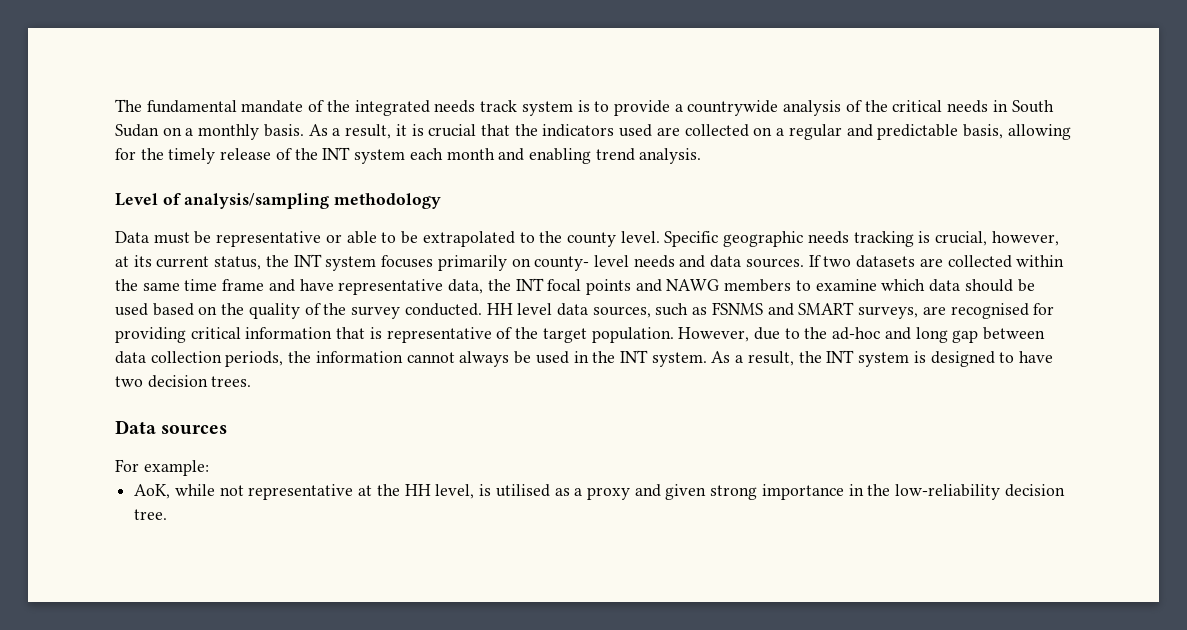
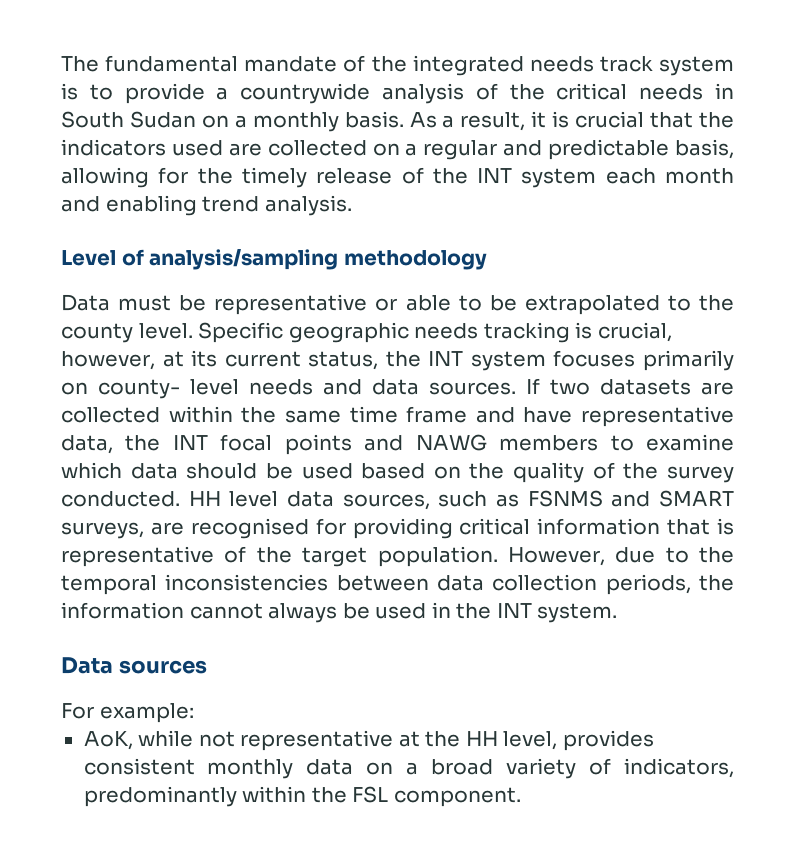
- However, due to the ad-hoc and long gap between data collection periods, the information cannot always be used in the INT system. As a result, the INT system is designed to have two decision trees.
+ However, due to the temporal inconsistencies between data collection periods, the information cannot always be used in the INT system.
- AoK, while not representative at the HH level, is utilised as a proxy and given strong importance in the low-reliability decision tree.
+ AoK, while not representative at the HH level, provides consistent monthly data on a broad variety of indicators, predominantly within the FSL component.

